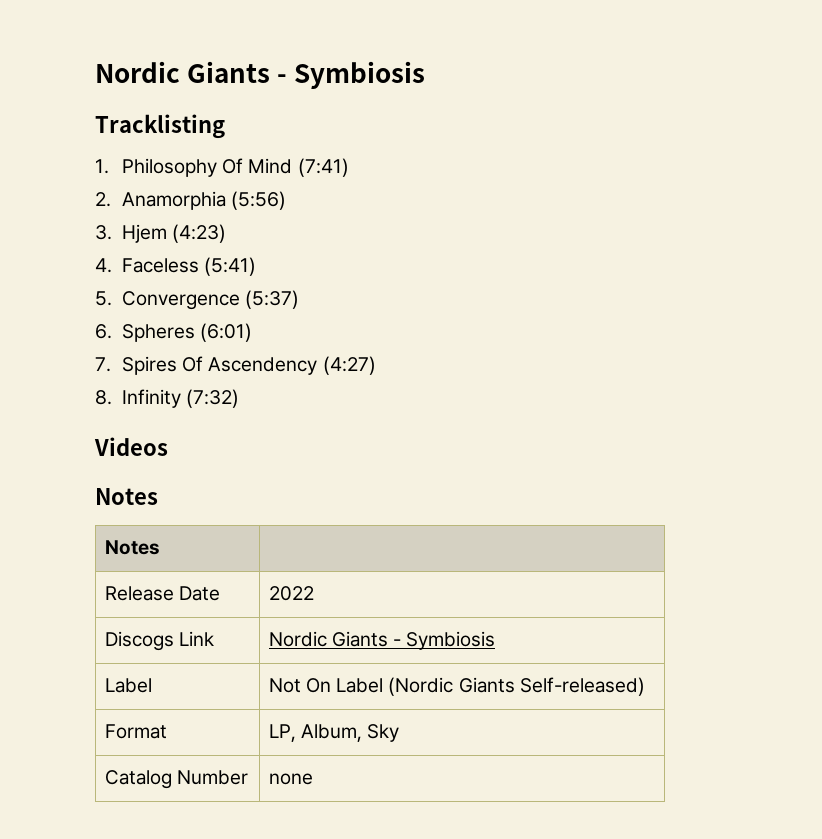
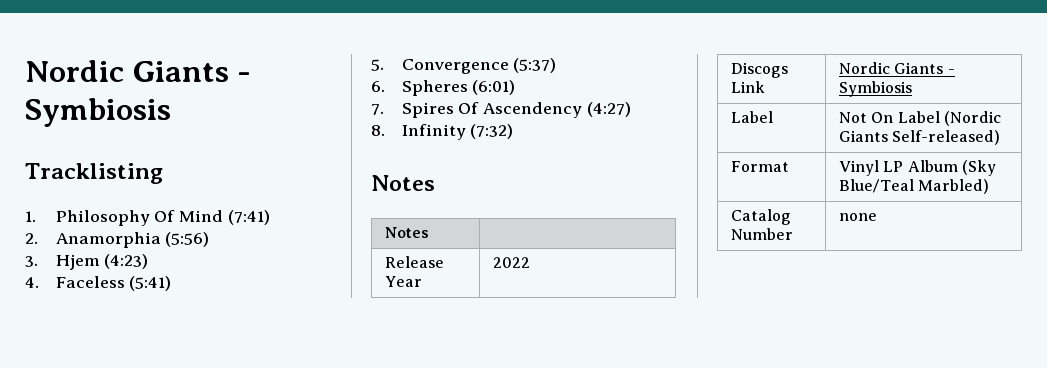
- Videos
- Release Date | 2022
+ Release Year | 2022
- Format | LP, Album, Sky
+ Format | Vinyl LP Album (Sky Blue/Teal Marbled)

